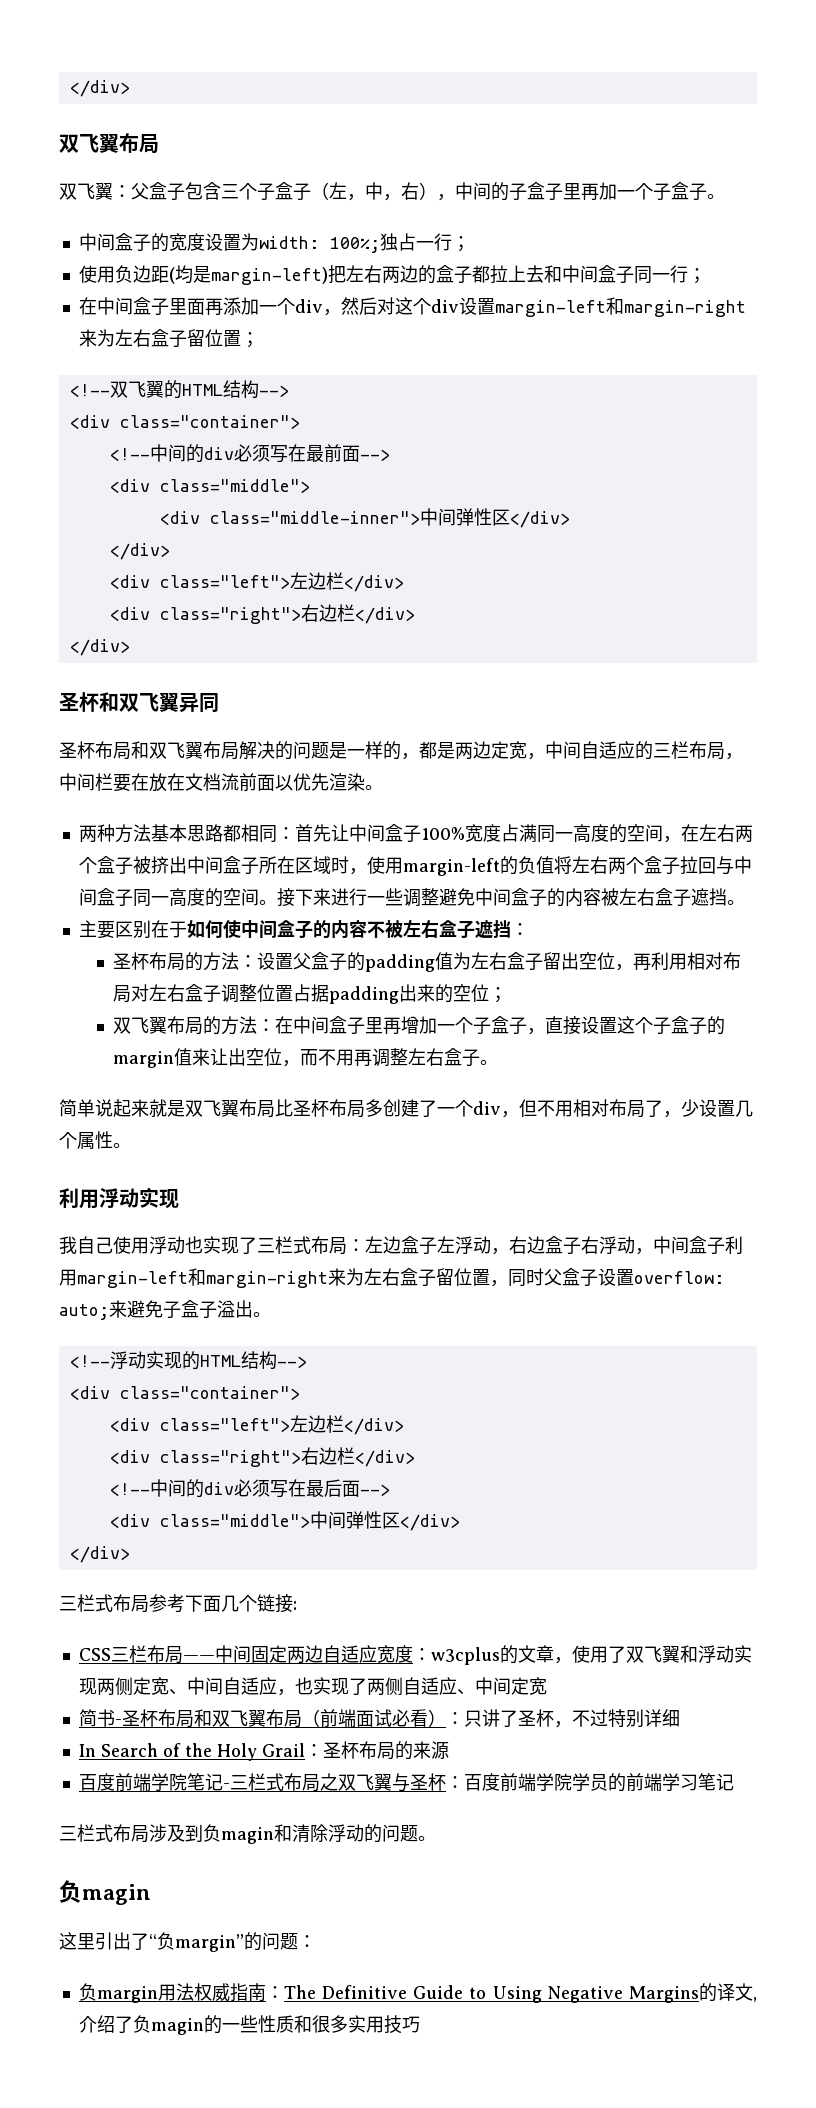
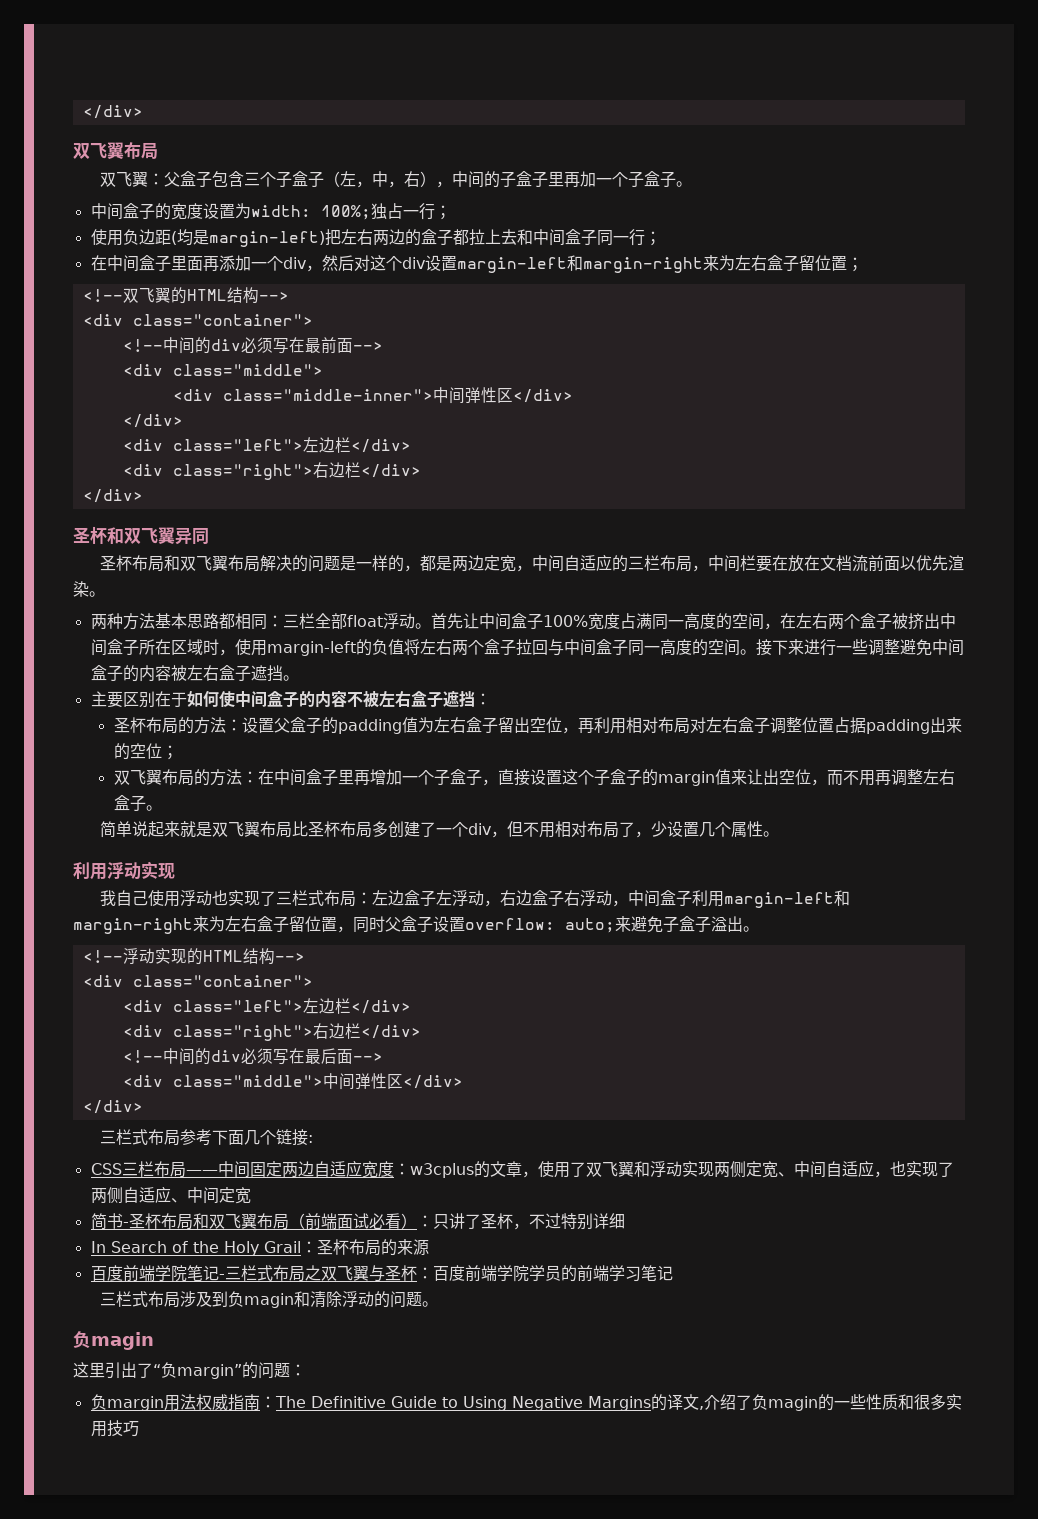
- 两种方法基本思路都相同：首先让中间盒子100%宽度占满同一高度的空间，在左右两个盒子被挤出中间盒子所在区域时，使用margin-left的负值将左右两个盒子拉回与中间盒子同一高度的空间。
+ 两种方法基本思路都相同：三栏全部float浮动。首先让中间盒子100%宽度占满同一高度的空间，在左右两个盒子被挤出中间盒子所在区域时，使用margin-left的负值将左右两个盒子拉回与中间盒子同一高度的空间。

